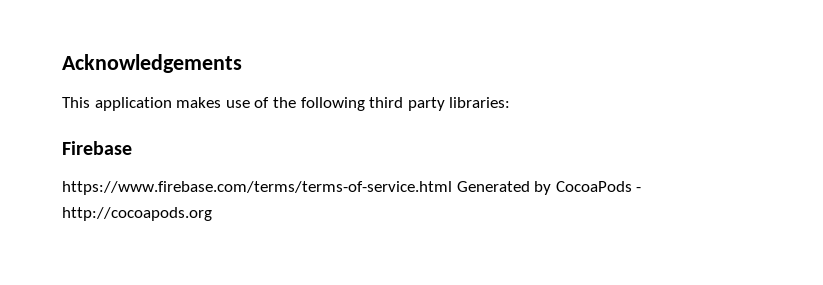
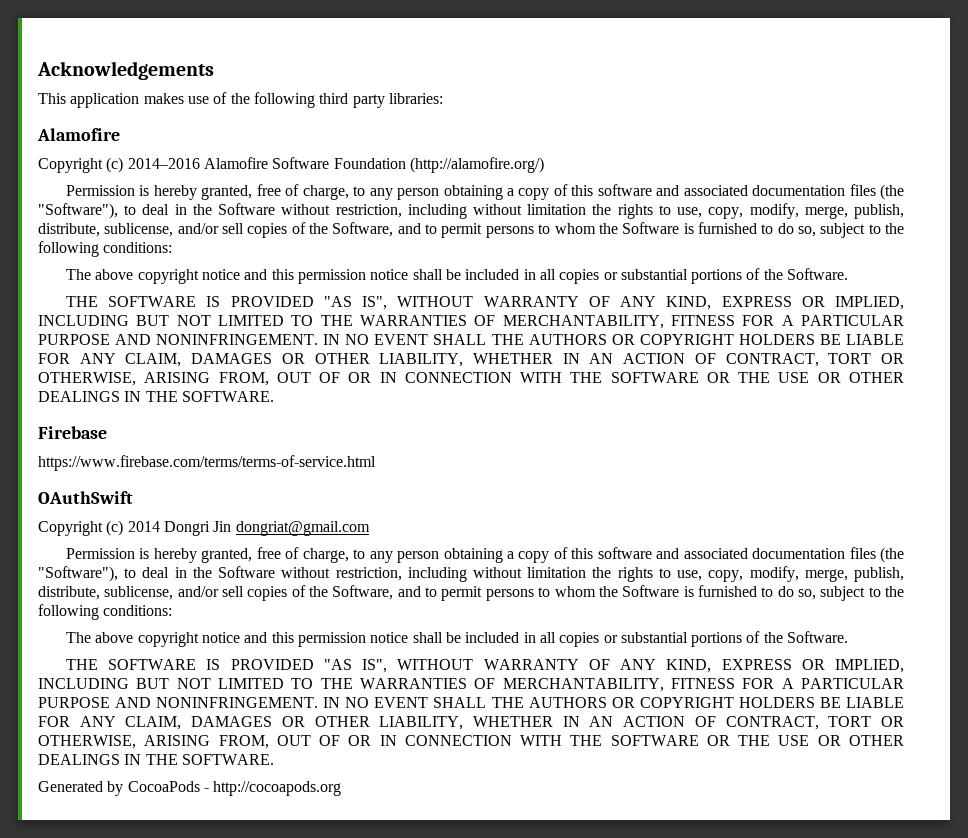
  This application makes use of the following third party libraries:
+ Alamofire
+ Copyright (c) 2014–2016 Alamofire Software Foundation (http://alamofire.org/)
+ Permission is hereby granted, free of charge, to any person obtaining a copy of this software and associated documentation files (the "Software"), to deal in the Software without restriction, including without limitation the rights to use, copy, modify, merge, publish, distribute, sublicense, and/or sell copies of the Software, and to permit persons to whom the Software is furnished to do so, subject to the following conditions:
+ The above copyright notice and this permission notice shall be included in all copies or substantial portions of the Software.
+ THE SOFTWARE IS PROVIDED "AS IS", WITHOUT WARRANTY OF ANY KIND, EXPRESS OR IMPLIED, INCLUDING BUT NOT LIMITED TO THE WARRANTIES OF MERCHANTABILITY, FITNESS FOR A PARTICULAR PURPOSE AND NONINFRINGEMENT. IN NO EVENT SHALL THE AUTHORS OR COPYRIGHT HOLDERS BE LIABLE FOR ANY CLAIM, DAMAGES OR OTHER LIABILITY, WHETHER IN AN ACTION OF CONTRACT, TORT OR OTHERWISE, ARISING FROM, OUT OF OR IN CONNECTION WITH THE SOFTWARE OR THE USE OR OTHER DEALINGS IN THE SOFTWARE.
  Firebase
- https://www.firebase.com/terms/terms-of-service.html Generated by CocoaPods - http://cocoapods.org
+ https://www.firebase.com/terms/terms-of-service.html
+ OAuthSwift
+ Copyright (c) 2014 Dongri Jin dongriat@gmail.com
+ Permission is hereby granted, free of charge, to any person obtaining a copy of this software and associated documentation files (the "Software"), to deal in the Software without restriction, including without limitation the rights to use, copy, modify, merge, publish, distribute, sublicense, and/or sell copies of the Software, and to permit persons to whom the Software is furnished to do so, subject to the following conditions:
+ The above copyright notice and this permission notice shall be included in all copies or substantial portions of the Software.
+ THE SOFTWARE IS PROVIDED "AS IS", WITHOUT WARRANTY OF ANY KIND, EXPRESS OR IMPLIED, INCLUDING BUT NOT LIMITED TO THE WARRANTIES OF MERCHANTABILITY, FITNESS FOR A PARTICULAR PURPOSE AND NONINFRINGEMENT. IN NO EVENT SHALL THE AUTHORS OR COPYRIGHT HOLDERS BE LIABLE FOR ANY CLAIM, DAMAGES OR OTHER LIABILITY, WHETHER IN AN ACTION OF CONTRACT, TORT OR OTHERWISE, ARISING FROM, OUT OF OR IN CONNECTION WITH THE SOFTWARE OR THE USE OR OTHER DEALINGS IN THE SOFTWARE.
+ Generated by CocoaPods - http://cocoapods.org

